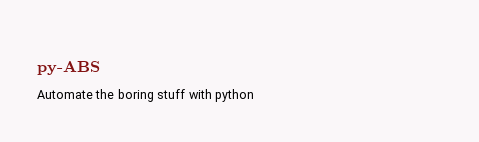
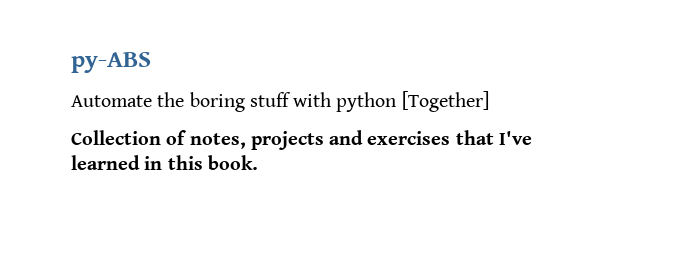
- Automate the boring stuff with python
+ Automate the boring stuff with python [Together]
+ Collection of notes, projects and exercises that I've learned in this book.

